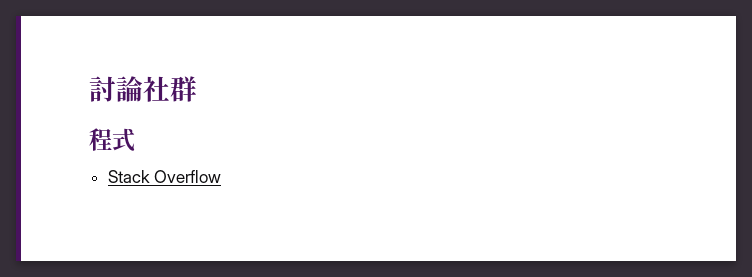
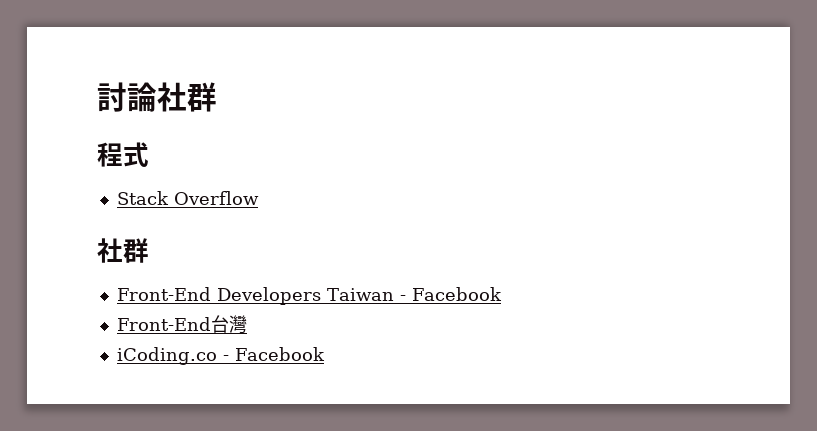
  Stack Overflow
+ 社群
+ Front-End Developers Taiwan - Facebook
+ Front-End台灣
+ iCoding.co - Facebook

